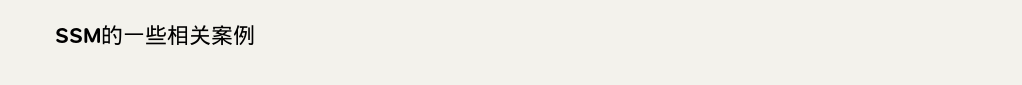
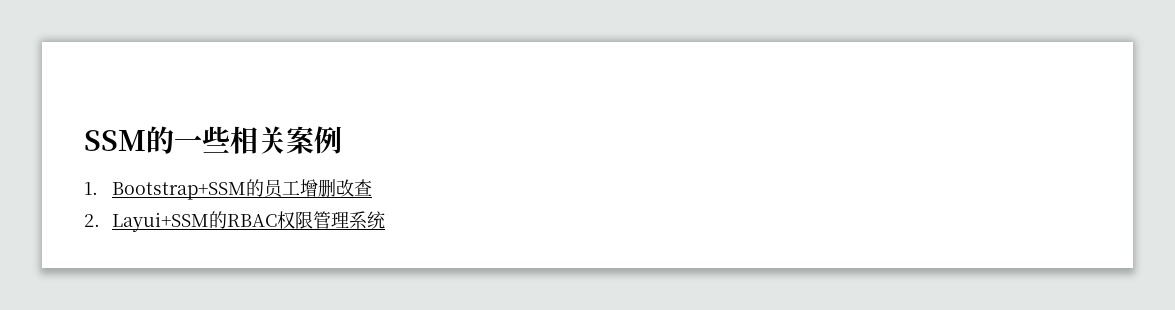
+ 1. Bootstrap+SSM的员工增删改查
+ 2. Layui+SSM的RBAC权限管理系统

